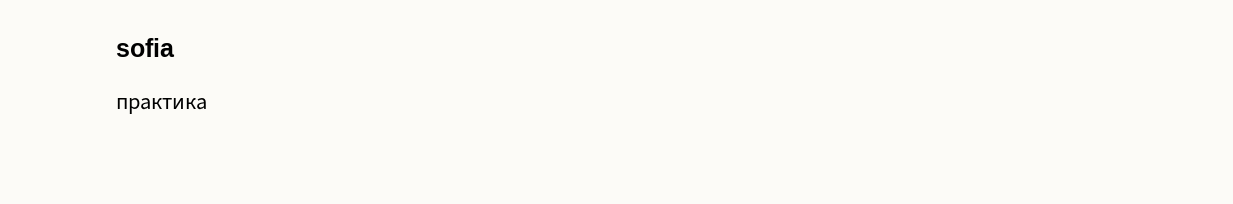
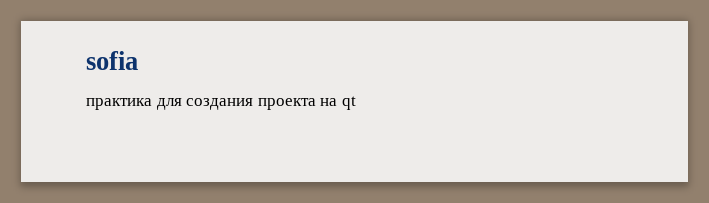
- практика
+ практика для создания проекта на qt

